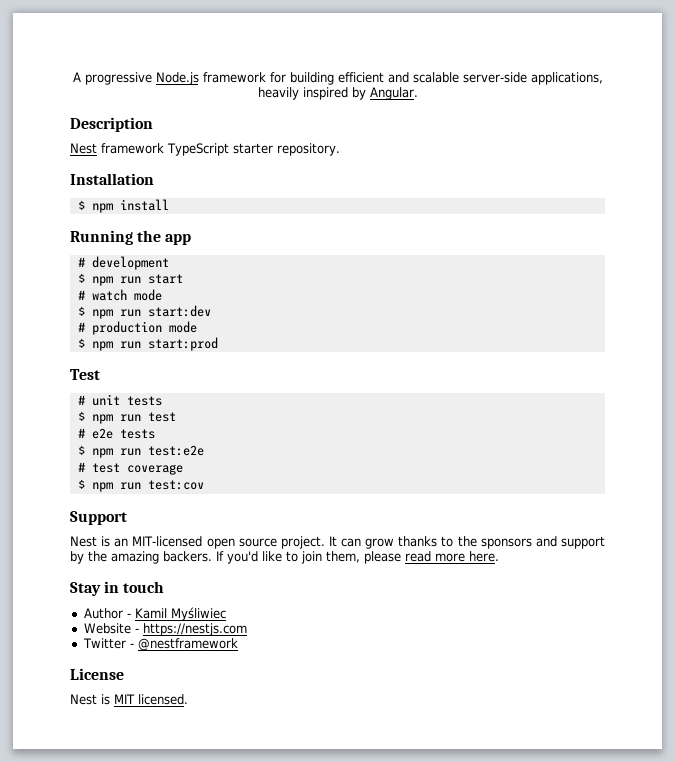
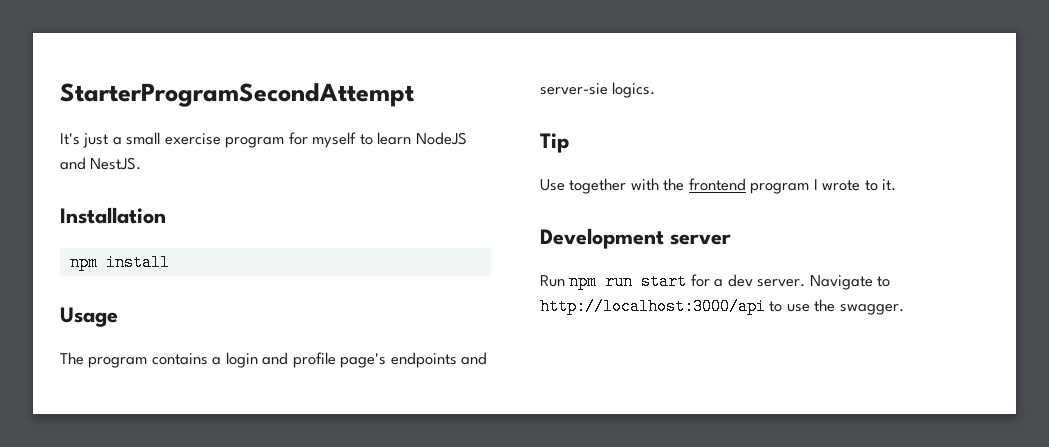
- A progressive Node.js framework for building efficient and scalable server-side applications, heavily inspired by Angular.
- Description
- Nest framework TypeScript starter repository.
+ StarterProgramSecondAttempt
+ It's just a small exercise program for myself to learn NodeJS and NestJS.
- $ npm install
+ npm install
- Running the app
- # development
- $ npm run start
- # watch mode
- $ npm run start:dev
- # production mode
- $ npm run start:prod
- Test
- # unit tests
- $ npm run test
- # e2e tests
- $ npm run test:e2e
- # test coverage
- $ npm run test:cov
- Support
- Nest is an MIT-licensed open source project. It can grow thanks to the sponsors and support by the amazing backers. If you'd like to join them, please read more here.
- Stay in touch
- Author - Kamil Myśliwiec
- Website - https://nestjs.com
- Twitter - @nestframework
- License
- Nest is MIT licensed.
+ Usage
+ The program contains a login and profile page's endpoints and server-sie logics.
+ Tip
+ Use together with the frontend program I wrote to it.
+ Development server
+ Run npm run start for a dev server. Navigate to http://localhost:3000/api to use the swagger.

